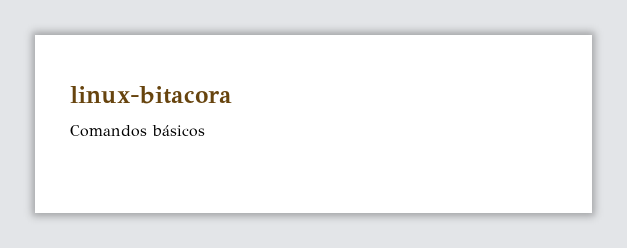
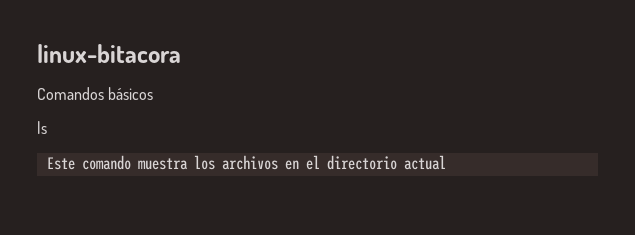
+ ls
+ Este comando muestra los archivos en el directorio actual

